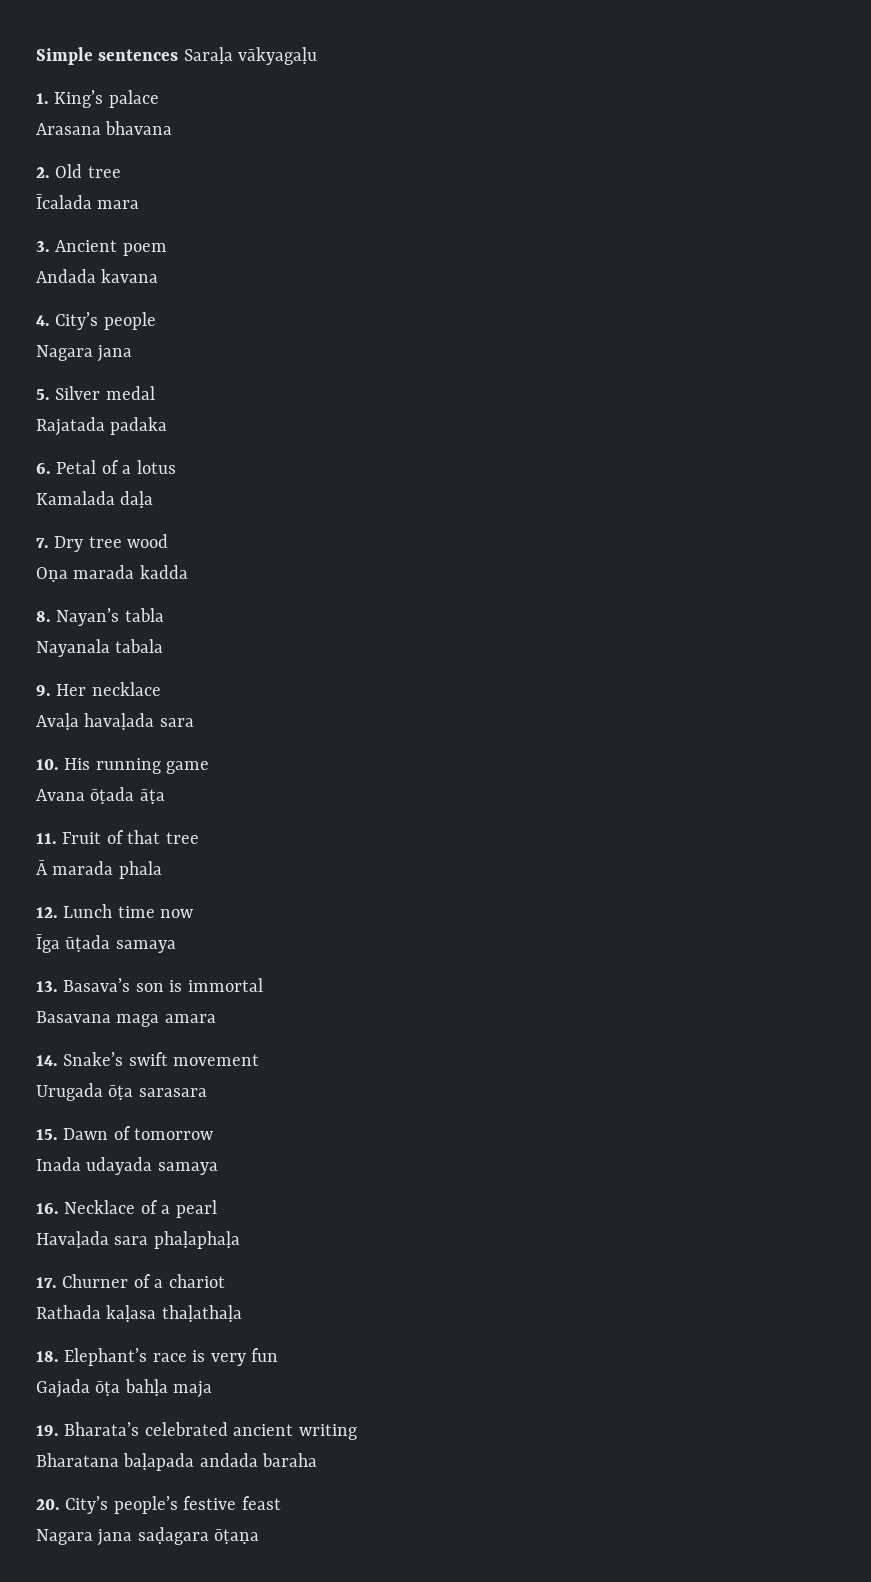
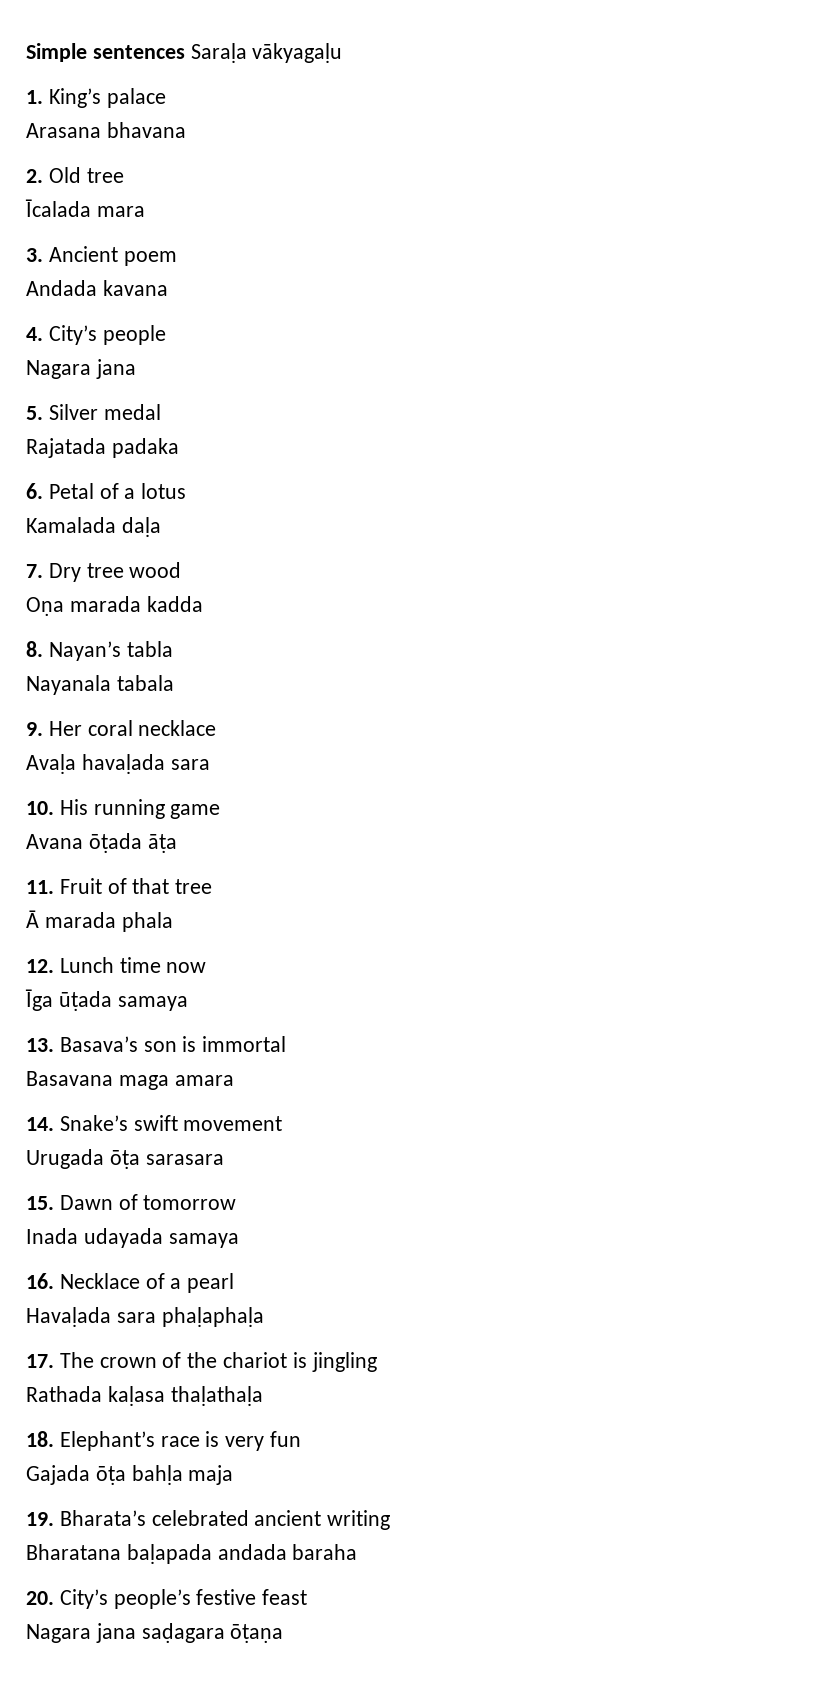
- 9. Her necklace
+ 9. Her coral necklace
- 17. Churner of a chariot
+ 17. The crown of the chariot is jingling

